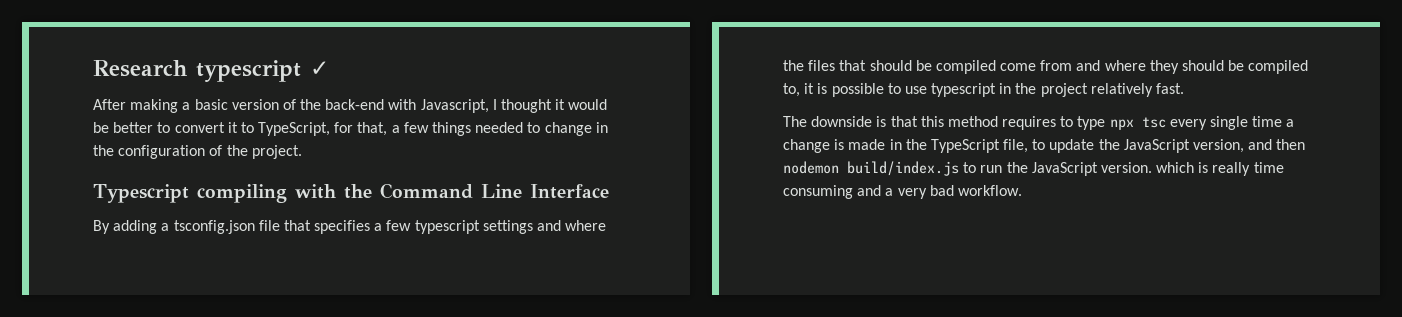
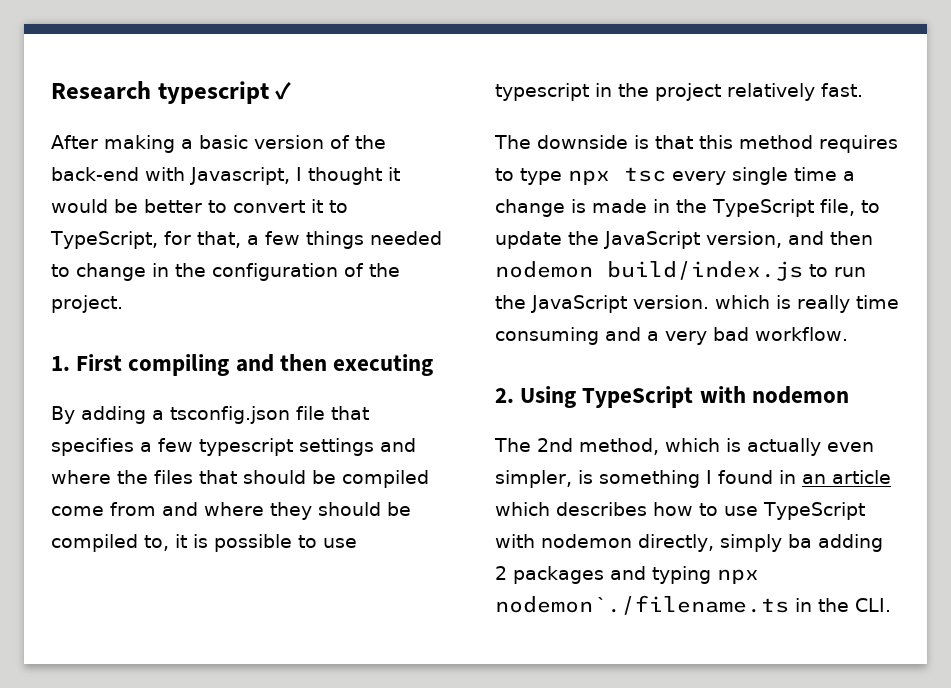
- Typescript compiling with the Command Line Interface
+ 1. First compiling and then executing
+ 2. Using TypeScript with nodemon
+ The 2nd method, which is actually even simpler, is something I found in an article which describes how to use TypeScript with nodemon directly, simply ba adding 2 packages and typing npx nodemon`./filename.ts in the CLI.

